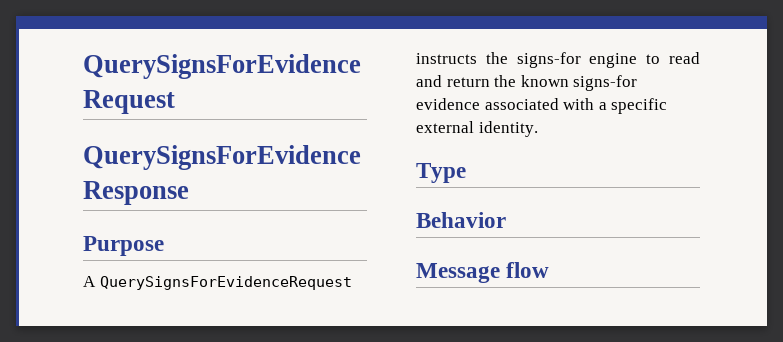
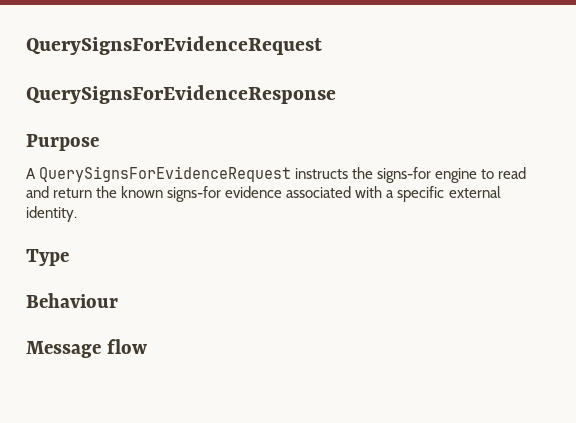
- Behavior
+ Behaviour

